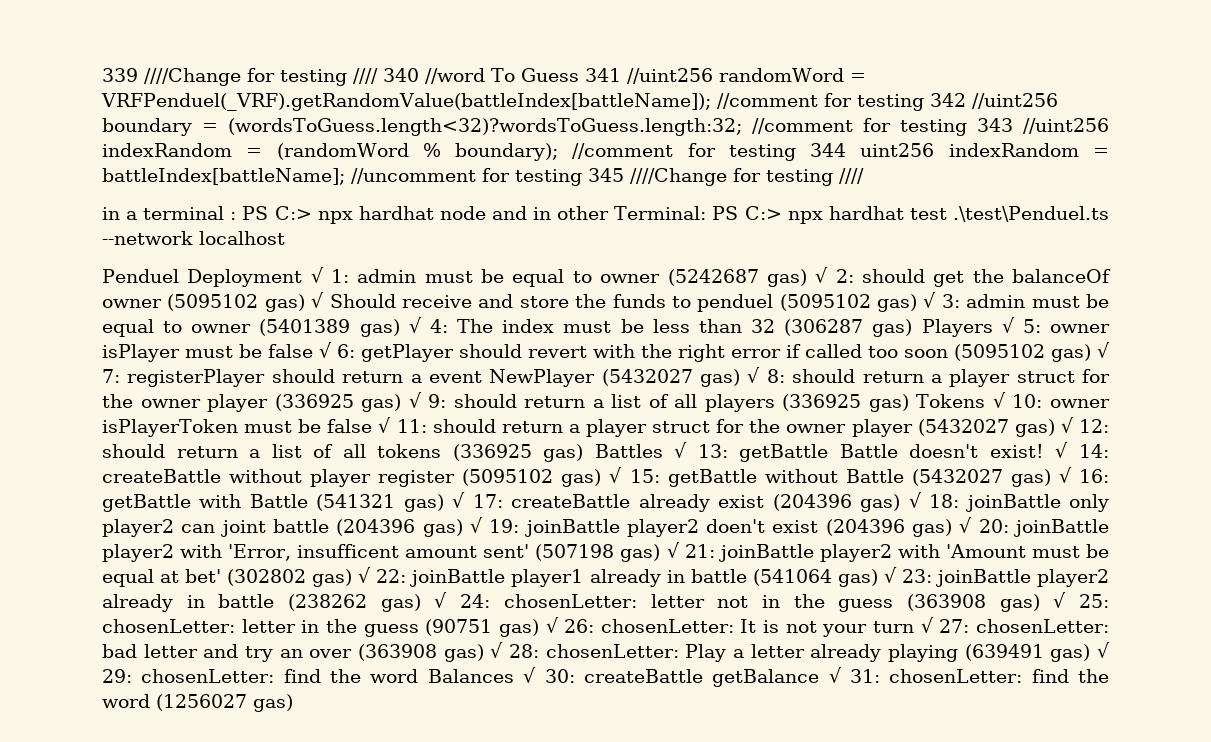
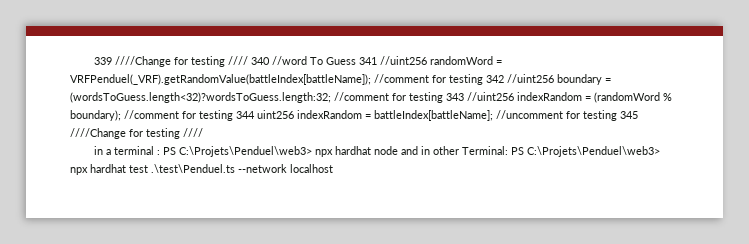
- in a terminal : PS C:> npx hardhat node and in other Terminal: PS C:> npx hardhat test .\test\Penduel.ts --network localhost
+ in a terminal : PS C:\Projets\Penduel\web3> npx hardhat node and in other Terminal: PS C:\Projets\Penduel\web3> npx hardhat test .\test\Penduel.ts --network localhost
- Penduel Deployment √ 1: admin must be equal to owner (5242687 gas) √ 2: should get the balanceOf owner (5095102 gas) √ Should receive and store the funds to penduel (5095102 gas) √ 3: admin must be equal to owner (5401389 gas) √ 4: The index must be less than 32 (306287 gas) Players √ 5: owner isPlayer must be false √ 6: getPlayer should revert with the right error if called too soon (5095102 gas) √ 7: registerPlayer should return a event NewPlayer (5432027 gas) √ 8: should return a player struct for the owner player (336925 gas) √ 9: should return a list of all players (336925 gas) Tokens √ 10: owner isPlayerToken must be false √ 11: should return a player struct for the owner player (5432027 gas) √ 12: should return a list of all tokens (336925 gas) Battles √ 13: getBattle Battle doesn't exist! √ 14: createBattle without player register (5095102 gas) √ 15: getBattle without Battle (5432027 gas) √ 16: getBattle with Battle (541321 gas) √ 17: createBattle already exist (204396 gas) √ 18: joinBattle only player2 can joint battle (204396 gas) √ 19: joinBattle player2 doen't exist (204396 gas) √ 20: joinBattle player2 with 'Error, insufficent amount sent' (507198 gas) √ 21: joinBattle player2 with 'Amount must be equal at bet' (302802 gas) √ 22: joinBattle player1 already in battle (541064 gas) √ 23: joinBattle player2 already in battle (238262 gas) √ 24: chosenLetter: letter not in the guess (363908 gas) √ 25: chosenLetter: letter in the guess (90751 gas) √ 26: chosenLetter: It is not your turn √ 27: chosenLetter: bad letter and try an over (363908 gas) √ 28: chosenLetter: Play a letter already playing (639491 gas) √ 29: chosenLetter: find the word Balances √ 30: createBattle getBalance √ 31: chosenLetter: find the word (1256027 gas)

